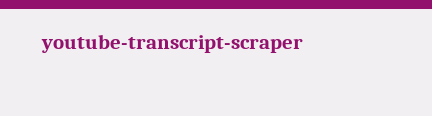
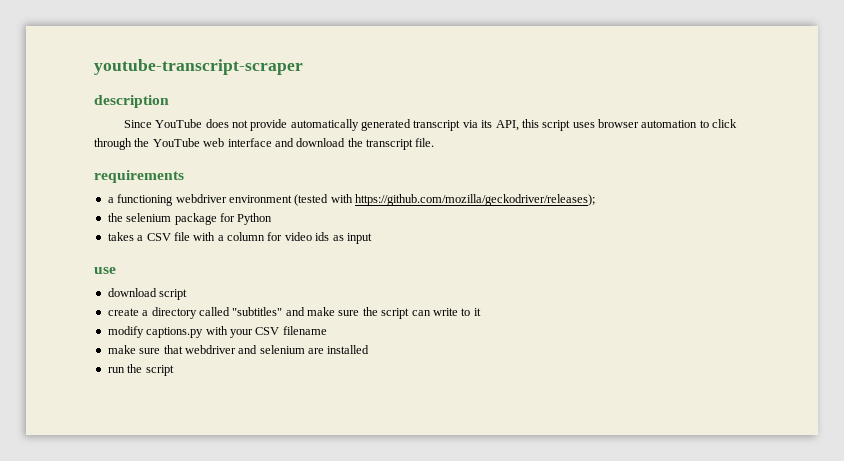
+ description
+ Since YouTube does not provide automatically generated transcript via its API, this script uses browser automation to click through the YouTube web interface and download the transcript file.
+ requirements
+ a functioning webdriver environment (tested with https://github.com/mozilla/geckodriver/releases);
+ the selenium package for Python
+ takes a CSV file with a column for video ids as input
+ use
+ download script
+ create a directory called "subtitles" and make sure the script can write to it
+ modify captions.py with your CSV filename
+ make sure that webdriver and selenium are installed
+ run the script

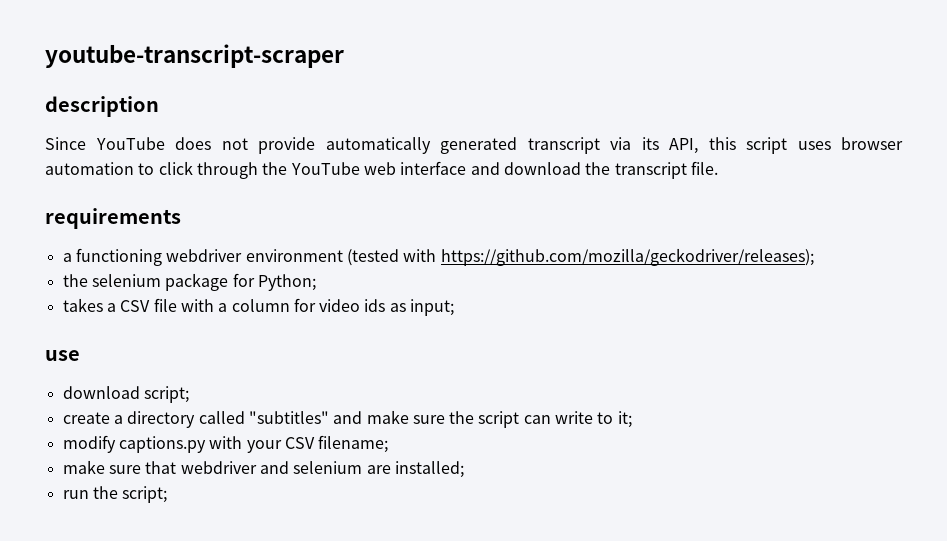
- the selenium package for Python
+ the selenium package for Python;
- takes a CSV file with a column for video ids as input
+ takes a CSV file with a column for video ids as input;
- download script
+ download script;
- create a directory called "subtitles" and make sure the script can write to it
+ create a directory called "subtitles" and make sure the script can write to it;
- modify captions.py with your CSV filename
+ modify captions.py with your CSV filename;
- make sure that webdriver and selenium are installed
+ make sure that webdriver and selenium are installed;
- run the script
+ run the script;

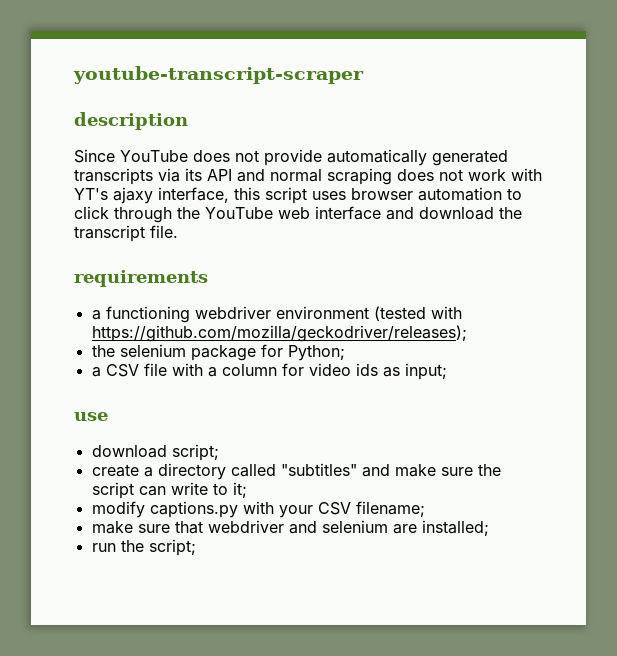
- Since YouTube does not provide automatically generated transcript via its API, this script uses browser automation to click through the YouTube web interface and download the transcript file.
+ Since YouTube does not provide automatically generated transcripts via its API and normal scraping does not work with YT's ajaxy interface, this script uses browser automation to click through the YouTube web interface and download the transcript file.
- takes a CSV file with a column for video ids as input;
+ a CSV file with a column for video ids as input;

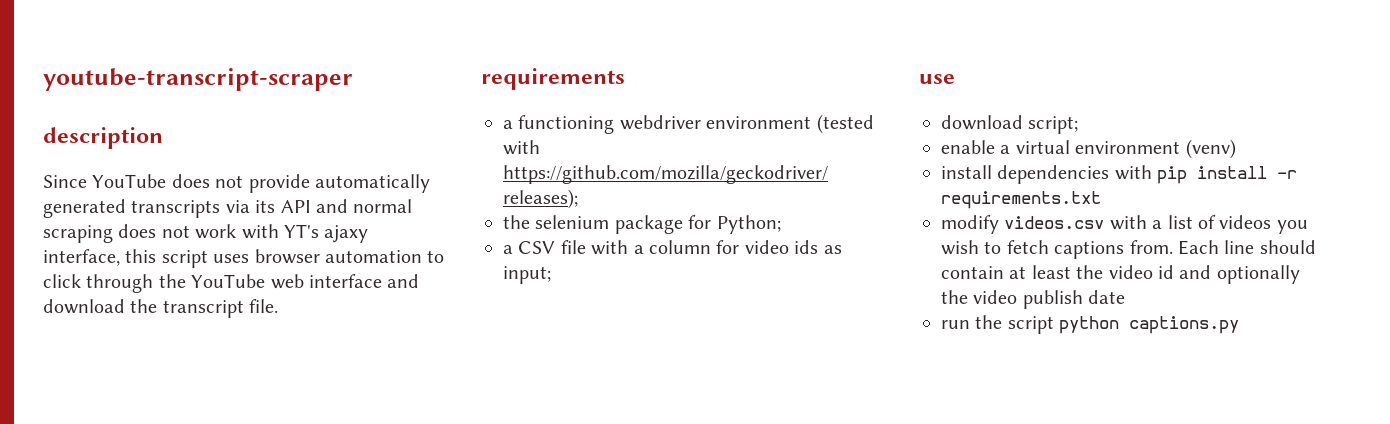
- create a directory called "subtitles" and make sure the script can write to it;
- modify captions.py with your CSV filename;
- make sure that webdriver and selenium are installed;
+ enable a virtual environment (venv)
+ install dependencies with pip install -r requirements.txt
+ modify videos.csv with a list of videos you wish to fetch captions from. Each line should contain at least the video id and optionally the video publish date
- run the script;
+ run the script python captions.py

